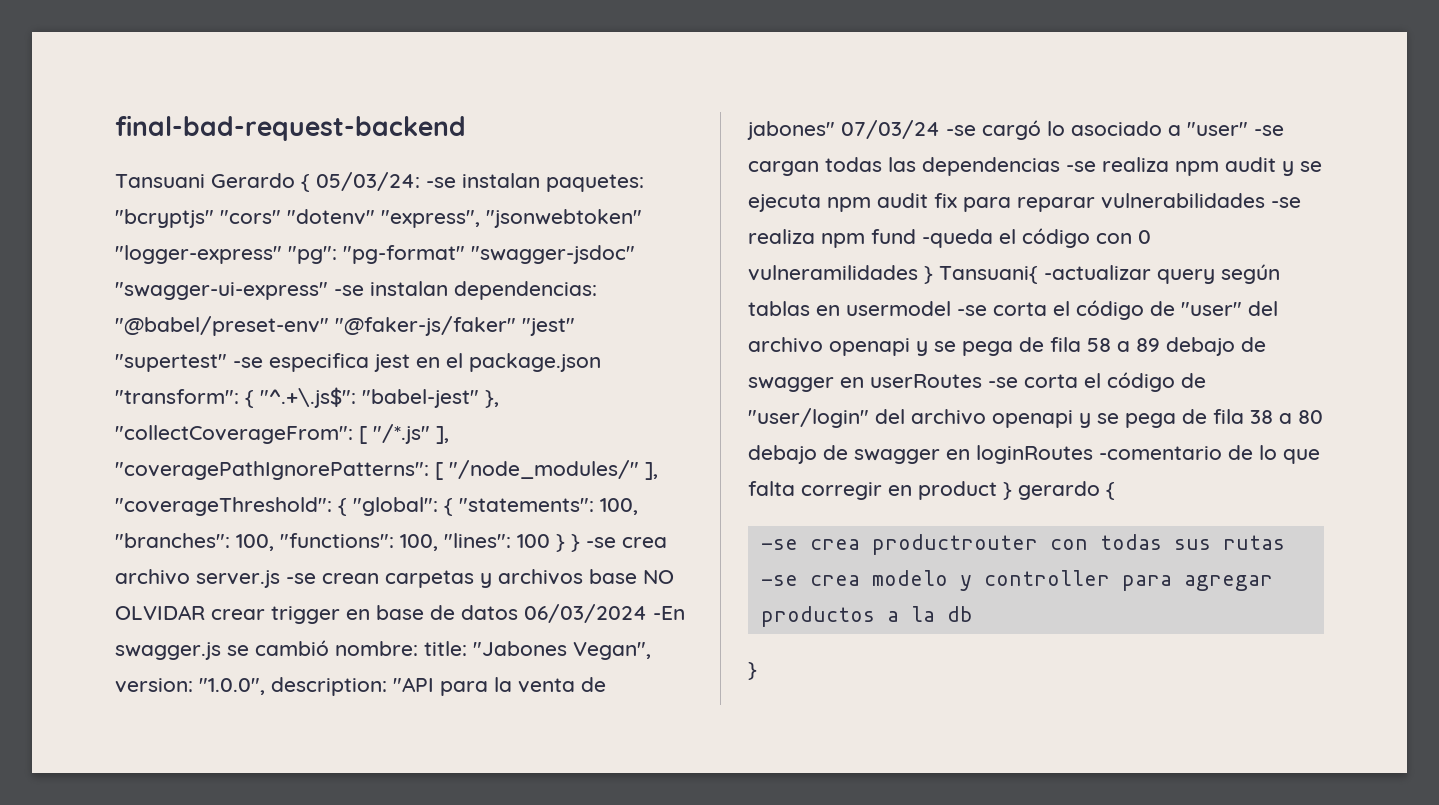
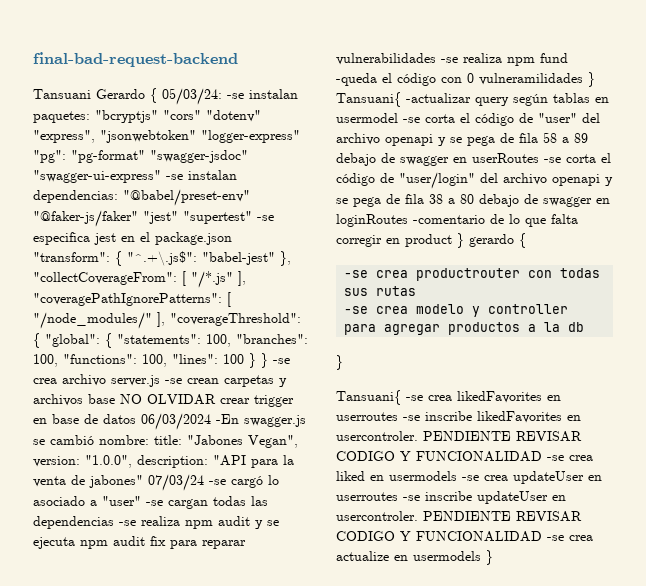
+ Tansuani{ -se crea likedFavorites en userroutes -se inscribe likedFavorites en usercontroler. PENDIENTE REVISAR CODIGO Y FUNCIONALIDAD -se crea liked en usermodels -se crea updateUser en userroutes -se inscribe updateUser en usercontroler. PENDIENTE REVISAR CODIGO Y FUNCIONALIDAD -se crea actualize en usermodels }

